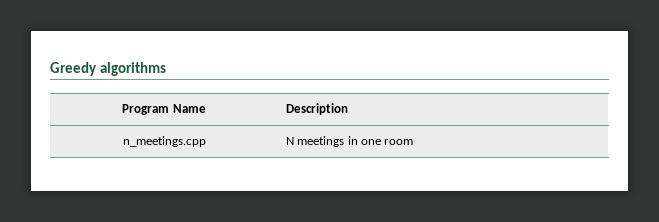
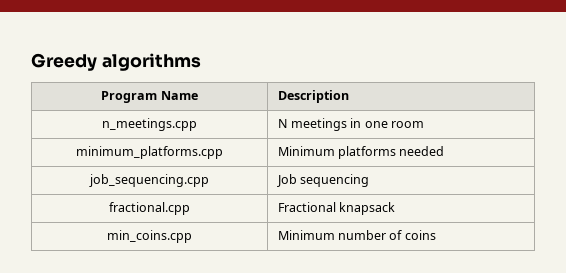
+ minimum_platforms.cpp | Minimum platforms needed
+ job_sequencing.cpp | Job sequencing
+ fractional.cpp | Fractional knapsack
+ min_coins.cpp | Minimum number of coins

